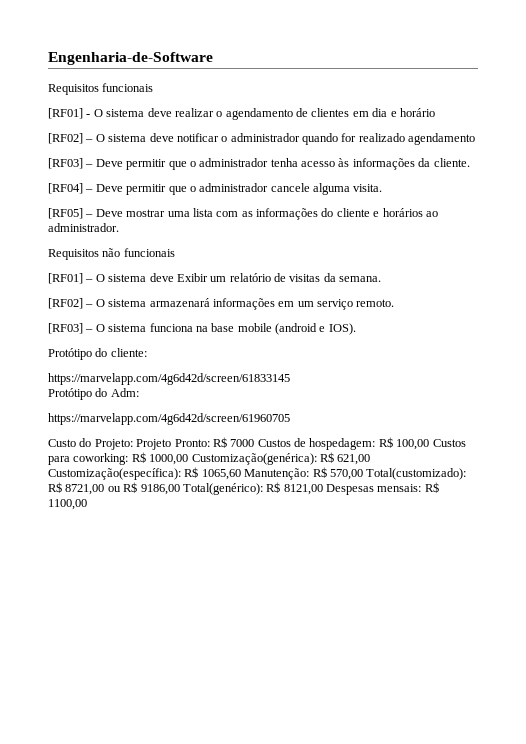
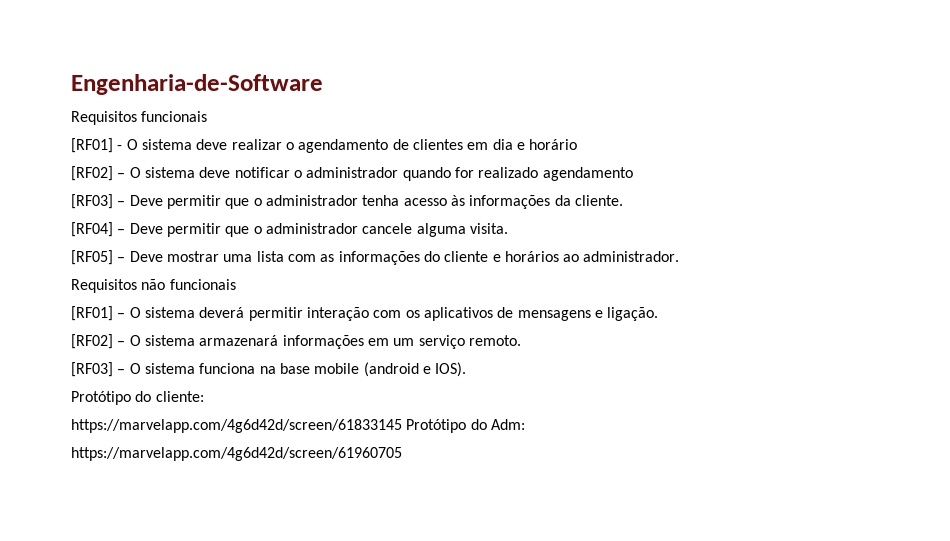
- [RF01] – O sistema deve Exibir um relatório de visitas da semana.
+ [RF01] – O sistema deverá permitir interação com os aplicativos de mensagens e ligação.
- https://marvelapp.com/4g6d42d/screen/61833145
- Protótipo do Adm:
+ https://marvelapp.com/4g6d42d/screen/61833145 Protótipo do Adm:
- Custo do Projeto: Projeto Pronto: R$ 7000 Custos de hospedagem: R$ 100,00 Custos para coworking: R$ 1000,00 Customização(genérica): R$ 621,00 Customização(específica): R$ 1065,60 Manutenção: R$ 570,00 Total(customizado): R$ 8721,00 ou R$ 9186,00 Total(genérico): R$ 8121,00 Despesas mensais: R$ 1100,00

